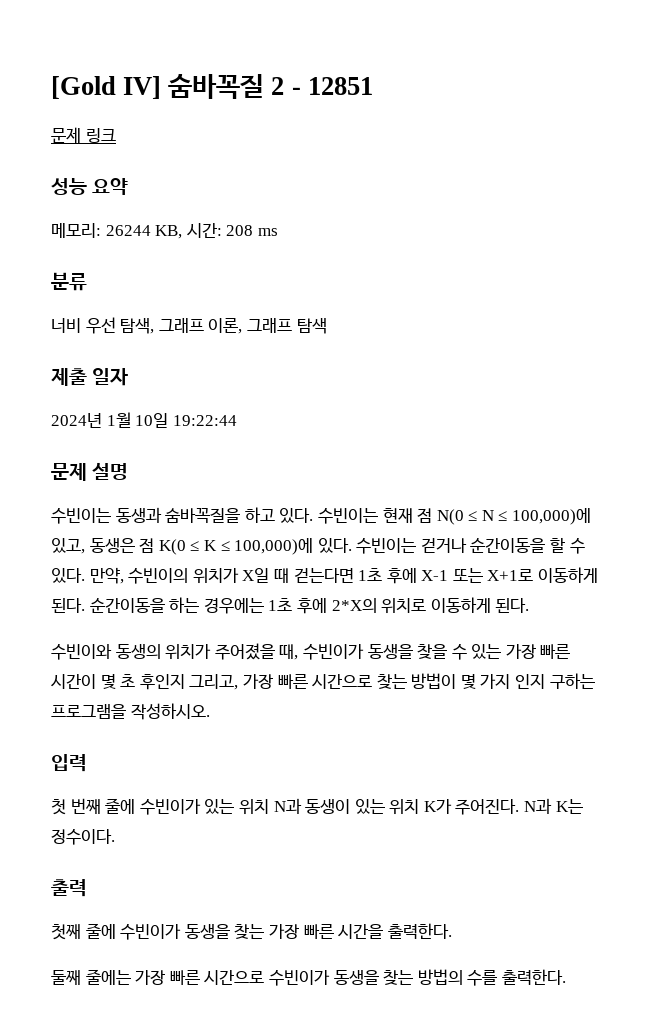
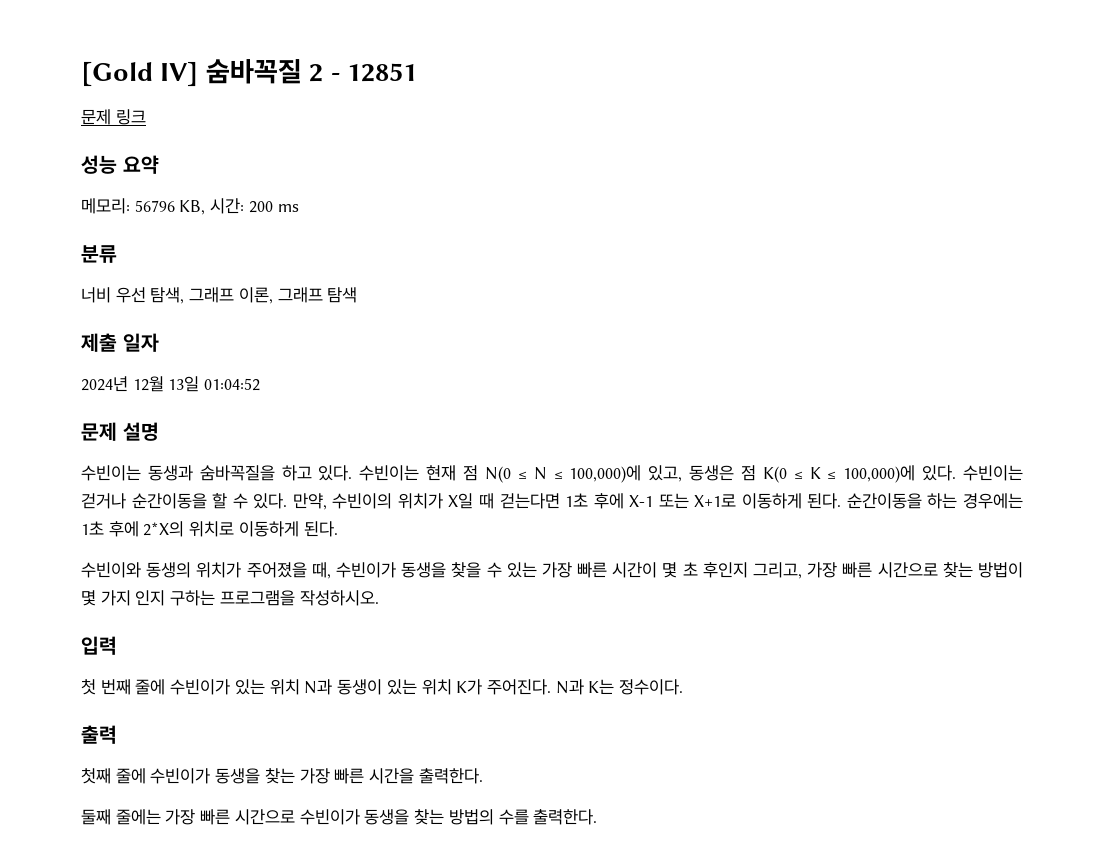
- 메모리: 26244 KB, 시간: 208 ms
+ 메모리: 56796 KB, 시간: 200 ms
- 2024년 1월 10일 19:22:44
+ 2024년 12월 13일 01:04:52

